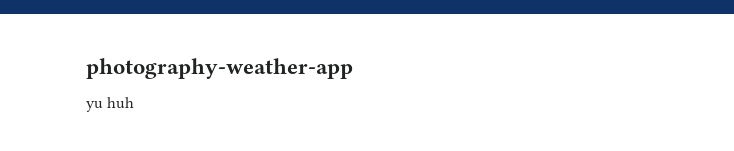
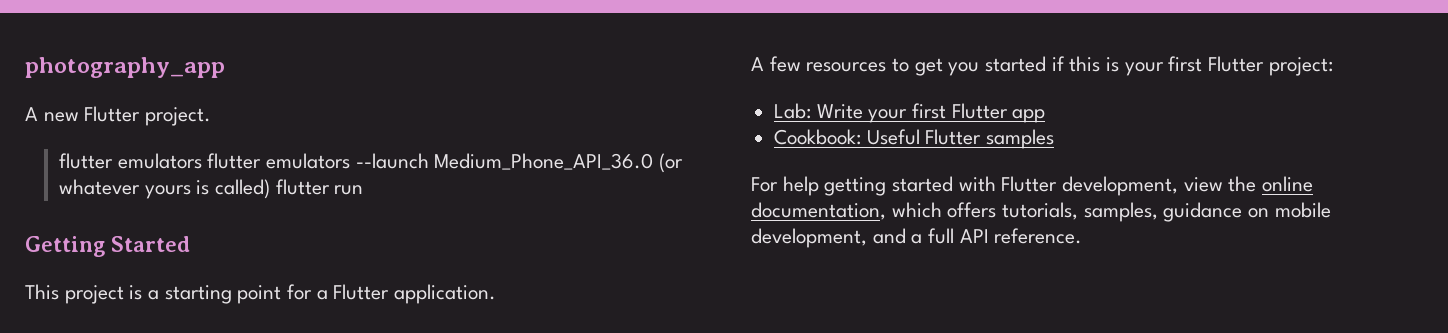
- photography-weather-app
- yu huh
+ photography_app
+ A new Flutter project.
+ flutter emulators flutter emulators --launch Medium_Phone_API_36.0 (or whatever yours is called) flutter run
+ Getting Started
+ This project is a starting point for a Flutter application.
+ A few resources to get you started if this is your first Flutter project:
+ Lab: Write your first Flutter app
+ Cookbook: Useful Flutter samples
+ For help getting started with Flutter development, view the online documentation, which offers tutorials, samples, guidance on mobile development, and a full API reference.

